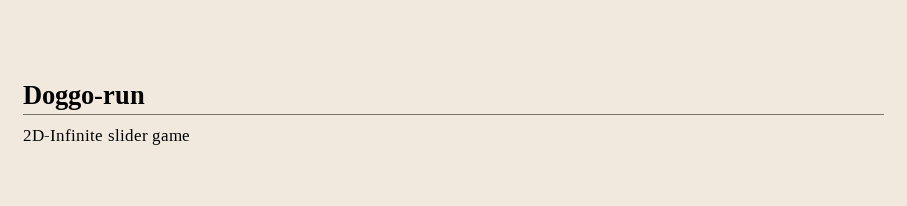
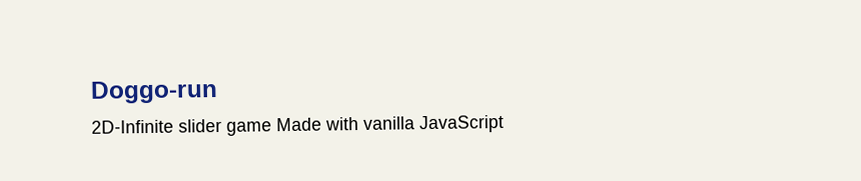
- 2D-Infinite slider game
+ 2D-Infinite slider game Made with vanilla JavaScript

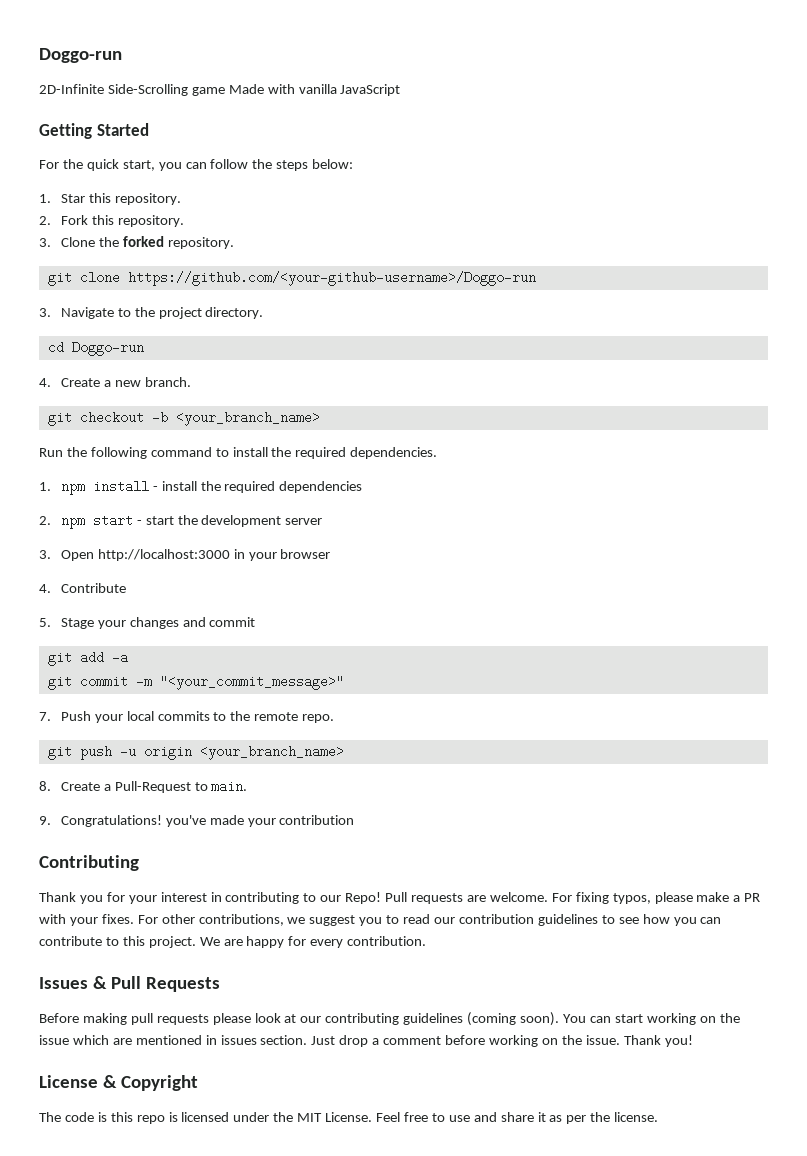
- 2D-Infinite slider game Made with vanilla JavaScript
+ 2D-Infinite Side-Scrolling game Made with vanilla JavaScript
+ Getting Started
+ For the quick start, you can follow the steps below:
+ 1. Star this repository.
+ 2. Fork this repository.
+ 3. Clone the forked repository.
+ git clone https://github.com/<your-github-username>/Doggo-run
+ 3. Navigate to the project directory.
+ cd Doggo-run
+ 4. Create a new branch.
+ git checkout -b <your_branch_name>
+ Run the following command to install the required dependencies.
+ 1. npm install - install the required dependencies
+ 2. npm start - start the development server
+ 3. Open http://localhost:3000 in your browser
+ 4. Contribute
+ 5. Stage your changes and commit
+ git add -a
+ git commit -m "<your_commit_message>"
+ 7. Push your local commits to the remote repo.
+ git push -u origin <your_branch_name>
+ 8. Create a Pull-Request to main.
+ 9. Congratulations! you've made your contribution
+ Contributing
+ Thank you for your interest in contributing to our Repo! Pull requests are welcome. For fixing typos, please make a PR with your fixes. For other contributions, we suggest you to read our contribution guidelines to see how you can contribute to this project. We are happy for every contribution.
+ Issues & Pull Requests
+ Before making pull requests please look at our contributing guidelines (coming soon). You can start working on the issue which are mentioned in issues section. Just drop a comment before working on the issue. Thank you!
+ License & Copyright
+ The code is this repo is licensed under the MIT License. Feel free to use and share it as per the license.

